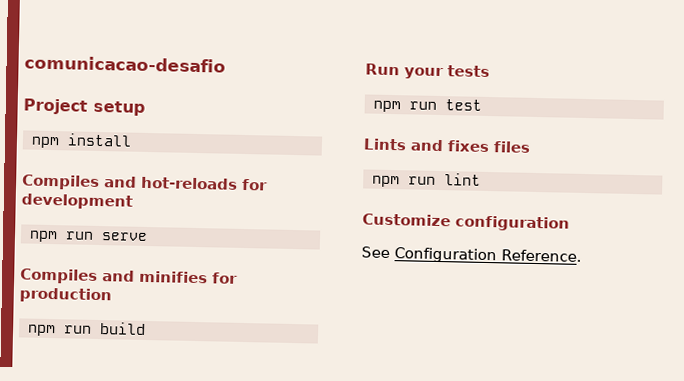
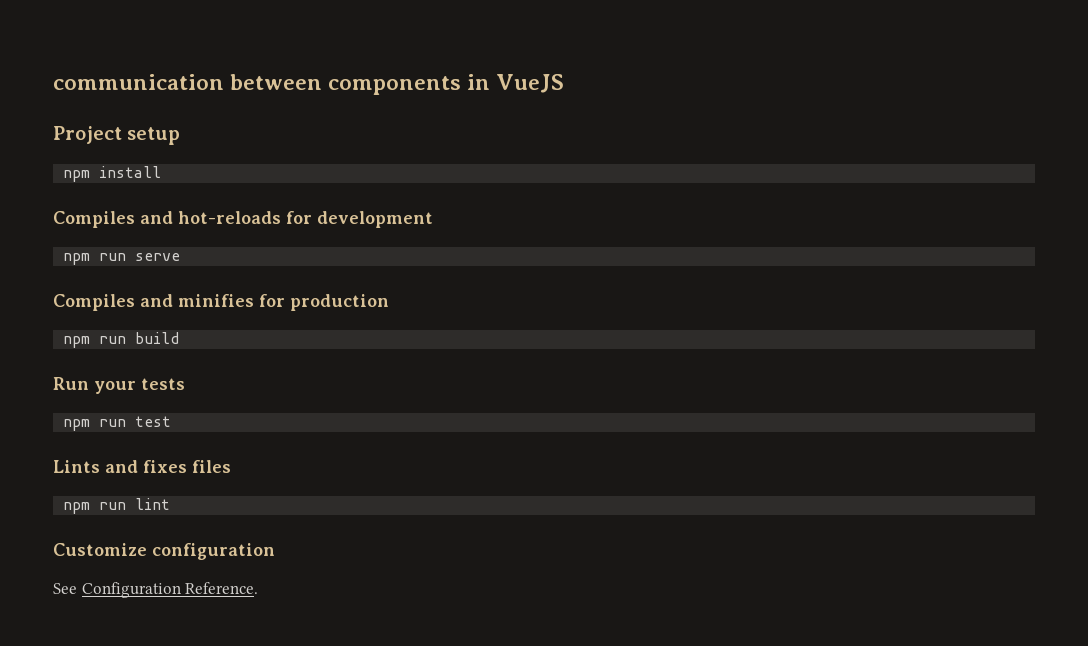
- comunicacao-desafio
+ communication between components in VueJS

